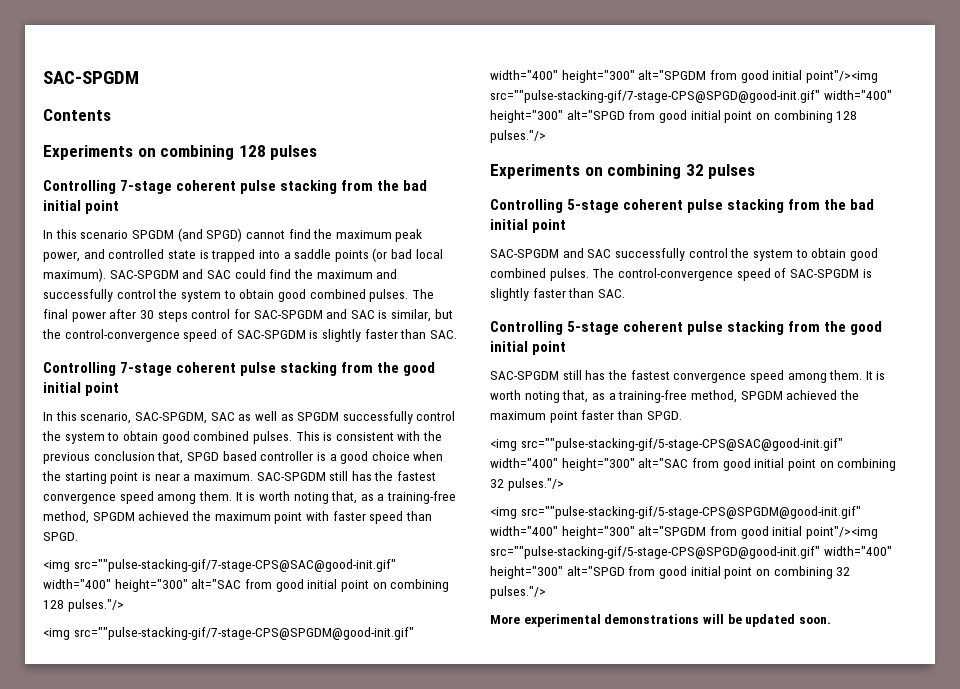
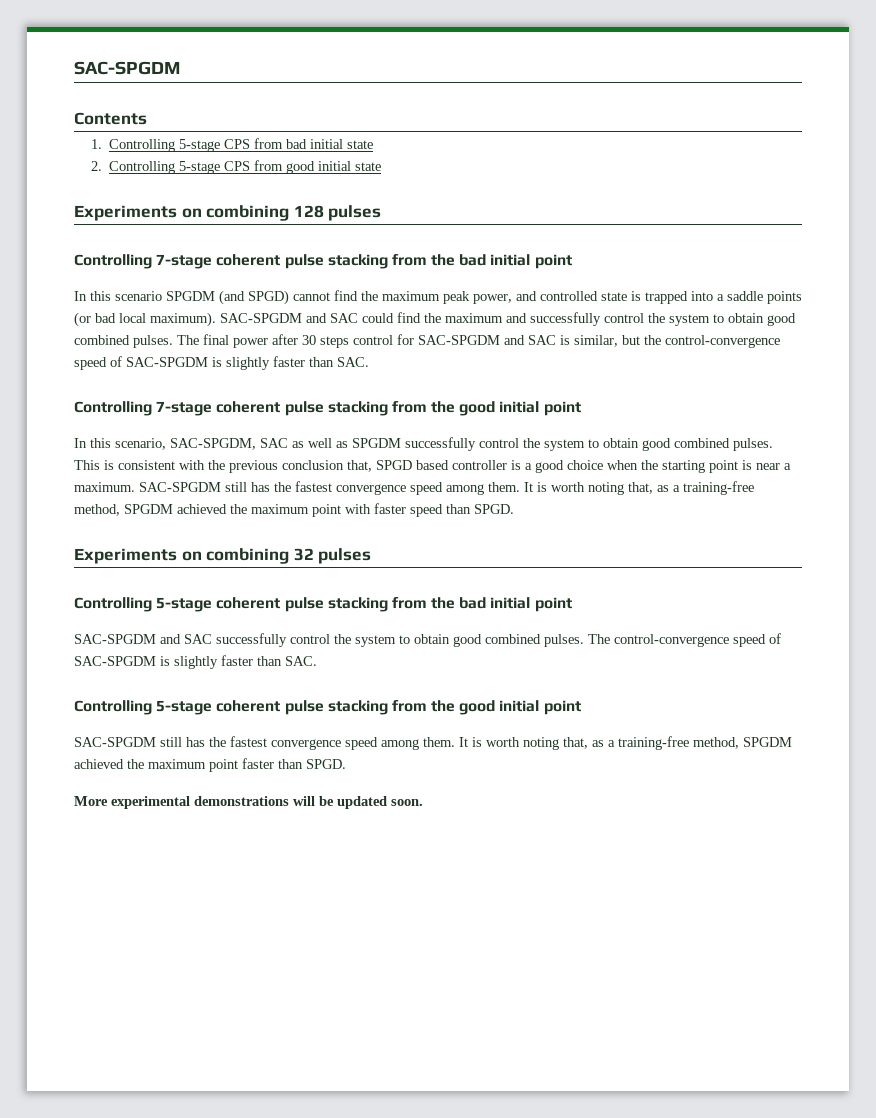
+ 1. Controlling 5-stage CPS from bad initial state
+ 2. Controlling 5-stage CPS from good initial state
- <img src=""pulse-stacking-gif/7-stage-CPS@SAC@good-init.gif" width="400" height="300" alt="SAC from good initial point on combining 128 pulses."/>
- <img src=""pulse-stacking-gif/7-stage-CPS@SPGDM@good-init.gif" width="400" height="300" alt="SPGDM from good initial point"/><img src=""pulse-stacking-gif/7-stage-CPS@SPGD@good-init.gif" width="400" height="300" alt="SPGD from good initial point on combining 128 pulses."/>
- <img src=""pulse-stacking-gif/5-stage-CPS@SAC@good-init.gif" width="400" height="300" alt="SAC from good initial point on combining 32 pulses."/>
- <img src=""pulse-stacking-gif/5-stage-CPS@SPGDM@good-init.gif" width="400" height="300" alt="SPGDM from good initial point"/><img src=""pulse-stacking-gif/5-stage-CPS@SPGD@good-init.gif" width="400" height="300" alt="SPGD from good initial point on combining 32 pulses."/>

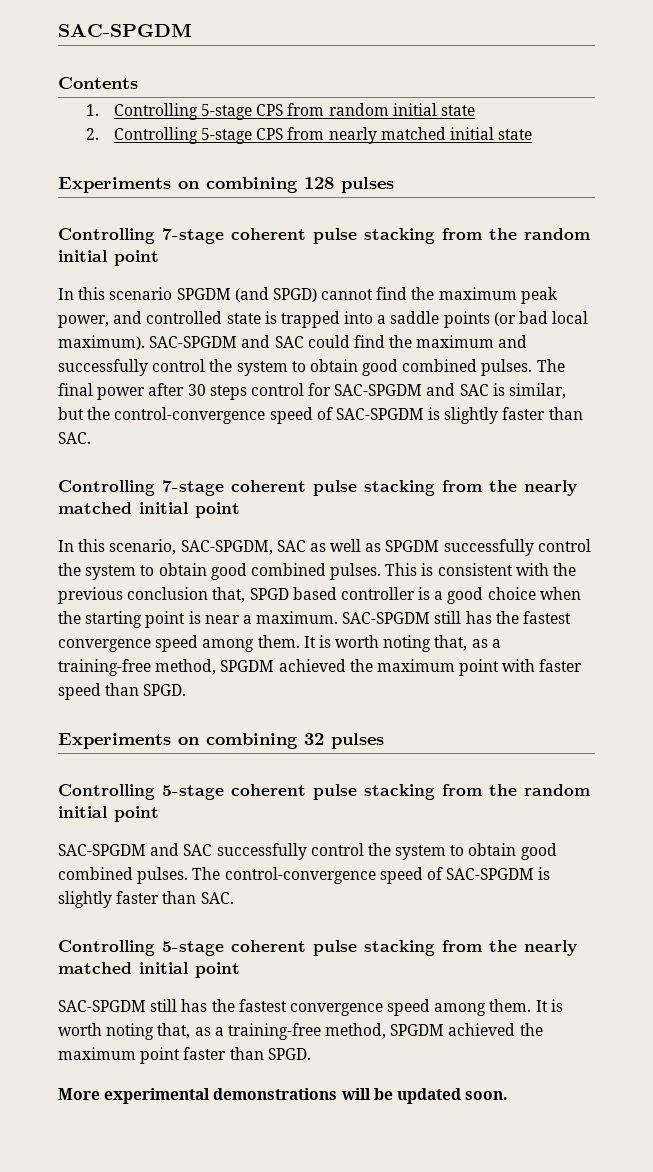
- 1. Controlling 5-stage CPS from bad initial state
+ 1. Controlling 5-stage CPS from random initial state
- 2. Controlling 5-stage CPS from good initial state
+ 2. Controlling 5-stage CPS from nearly matched initial state
- Controlling 7-stage coherent pulse stacking from the bad initial point
+ Controlling 7-stage coherent pulse stacking from the random initial point
- Controlling 7-stage coherent pulse stacking from the good initial point
+ Controlling 7-stage coherent pulse stacking from the nearly matched initial point
- Controlling 5-stage coherent pulse stacking from the bad initial point
+ Controlling 5-stage coherent pulse stacking from the random initial point
- Controlling 5-stage coherent pulse stacking from the good initial point
+ Controlling 5-stage coherent pulse stacking from the nearly matched initial point

